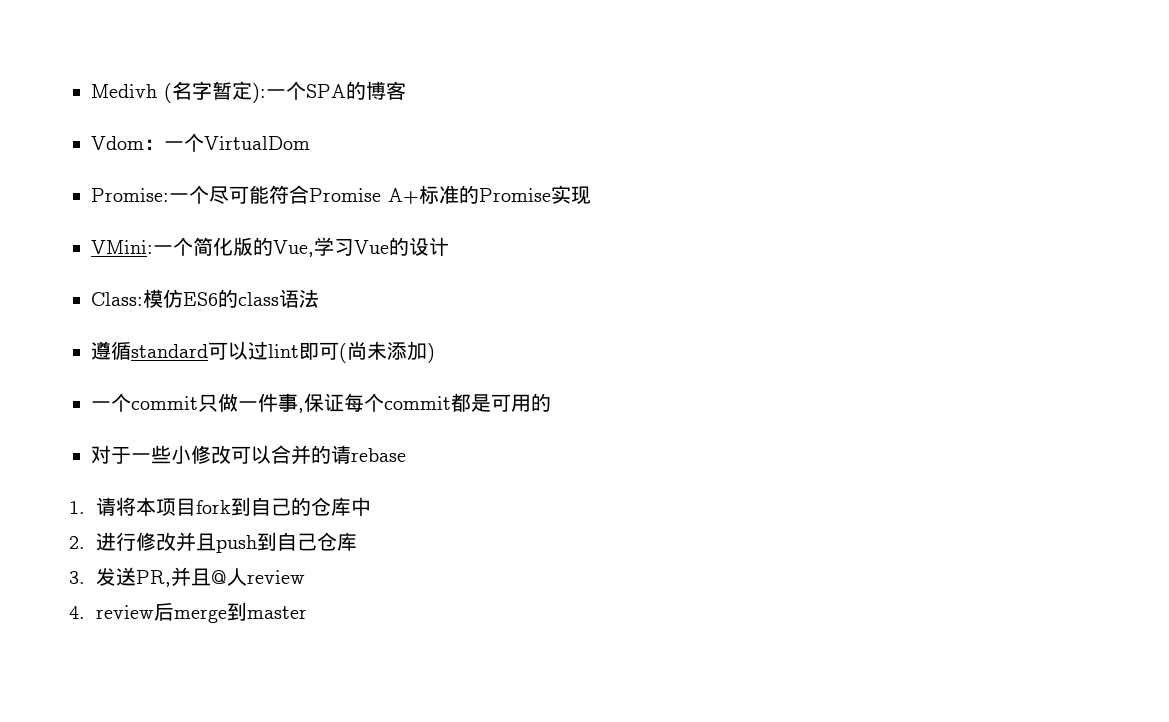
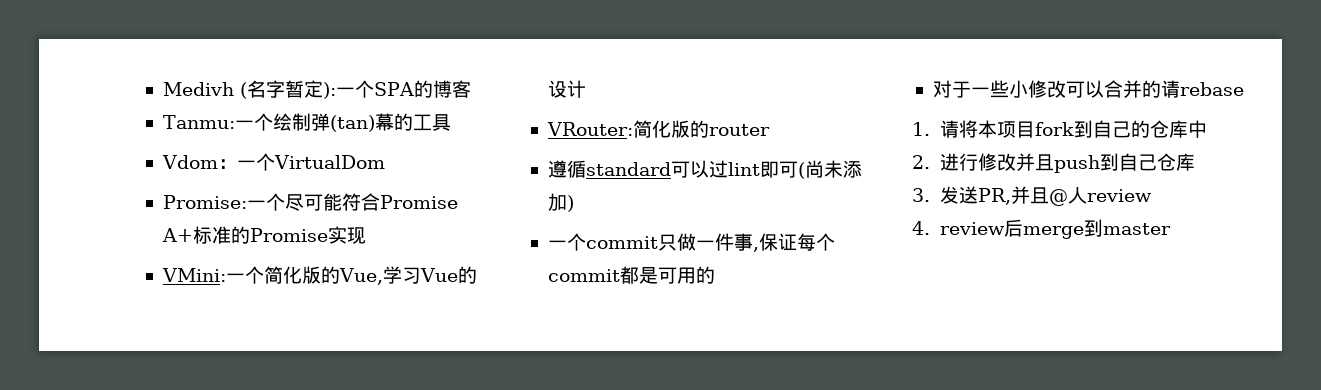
+ Tanmu:一个绘制弹(tan)幕的工具
- Class:模仿ES6的class语法
+ VRouter:简化版的router

